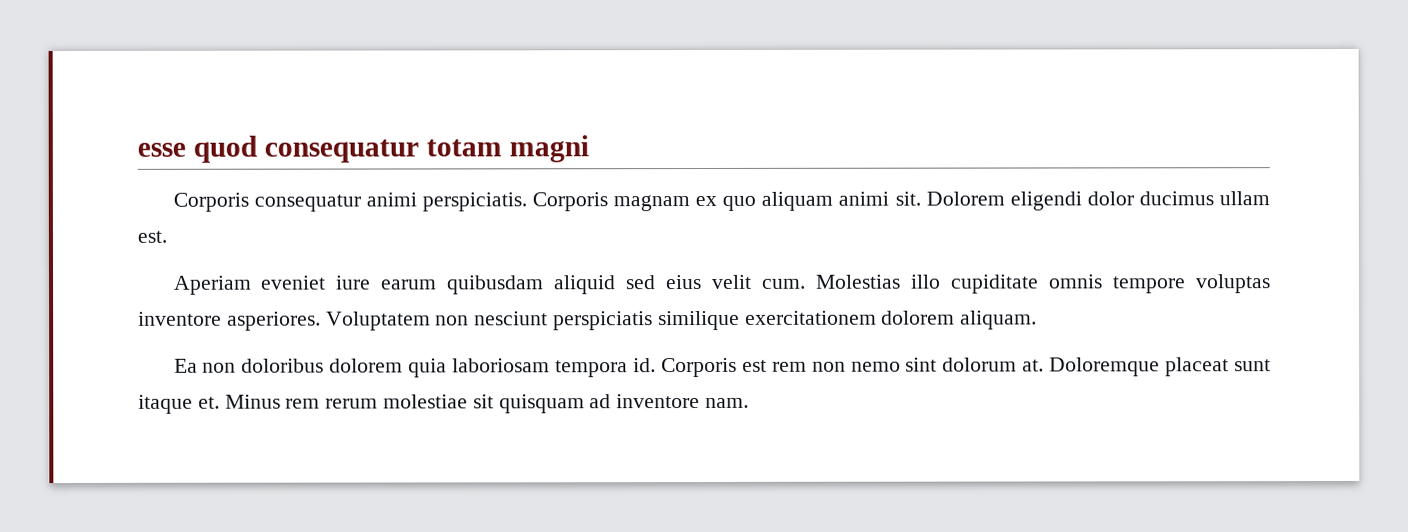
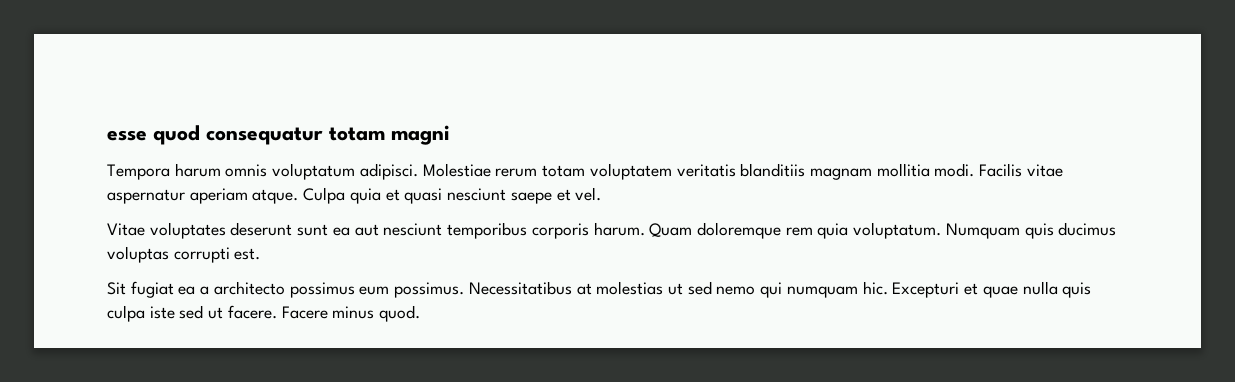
- Corporis consequatur animi perspiciatis. Corporis magnam ex quo aliquam animi sit. Dolorem eligendi dolor ducimus ullam est.
- Aperiam eveniet iure earum quibusdam aliquid sed eius velit cum. Molestias illo cupiditate omnis tempore voluptas inventore asperiores. Voluptatem non nesciunt perspiciatis similique exercitationem dolorem aliquam.
- Ea non doloribus dolorem quia laboriosam tempora id. Corporis est rem non nemo sint dolorum at. Doloremque placeat sunt itaque et. Minus rem rerum molestiae sit quisquam ad inventore nam.
+ Tempora harum omnis voluptatum adipisci. Molestiae rerum totam voluptatem veritatis blanditiis magnam mollitia modi. Facilis vitae aspernatur aperiam atque. Culpa quia et quasi nesciunt saepe et vel.
+ Vitae voluptates deserunt sunt ea aut nesciunt temporibus corporis harum. Quam doloremque rem quia voluptatum. Numquam quis ducimus voluptas corrupti est.
+ Sit fugiat ea a architecto possimus eum possimus. Necessitatibus at molestias ut sed nemo qui numquam hic. Excepturi et quae nulla quis culpa iste sed ut facere. Facere minus quod.

